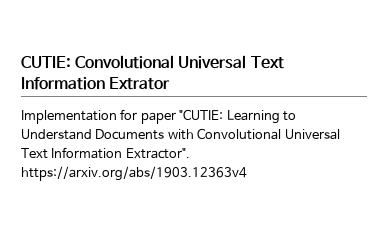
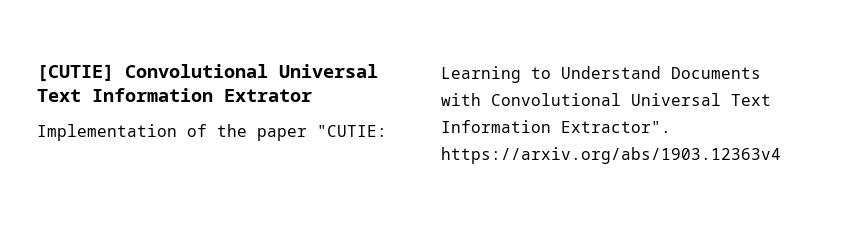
- CUTIE: Convolutional Universal Text Information Extrator
+ [CUTIE] Convolutional Universal Text Information Extrator
- Implementation for paper "CUTIE: Learning to Understand Documents with Convolutional Universal Text Information Extractor". https://arxiv.org/abs/1903.12363v4
+ Implementation of the paper "CUTIE: Learning to Understand Documents with Convolutional Universal Text Information Extractor". https://arxiv.org/abs/1903.12363v4

